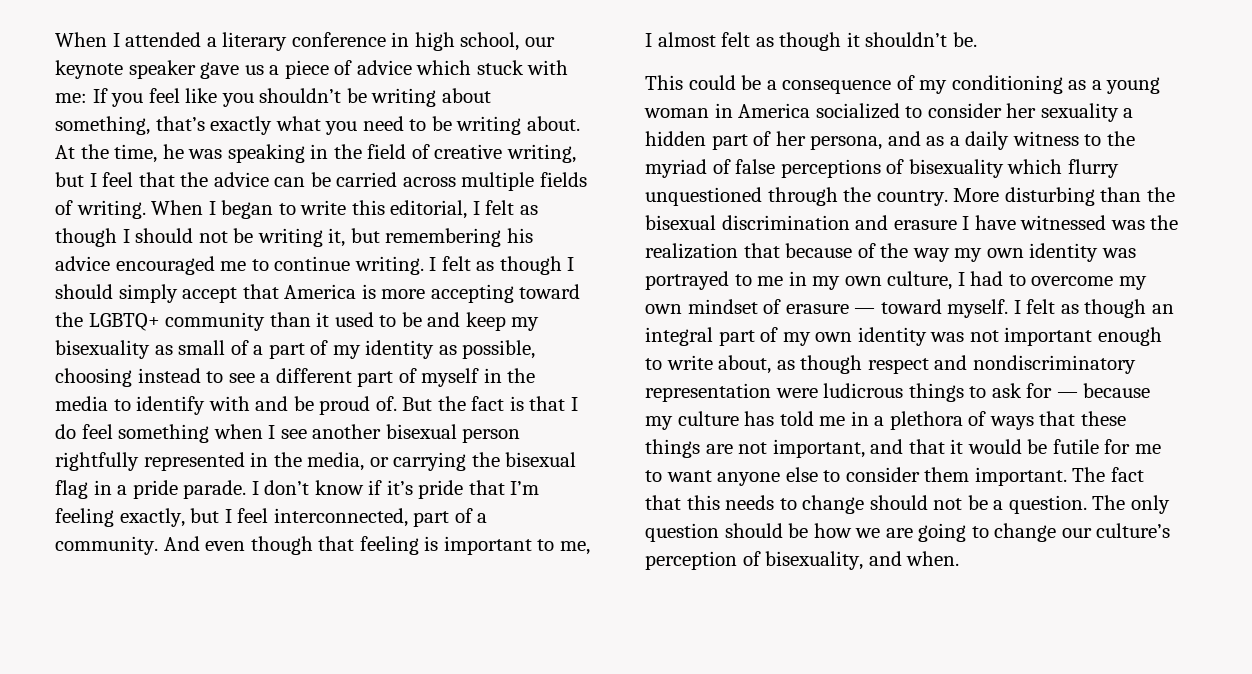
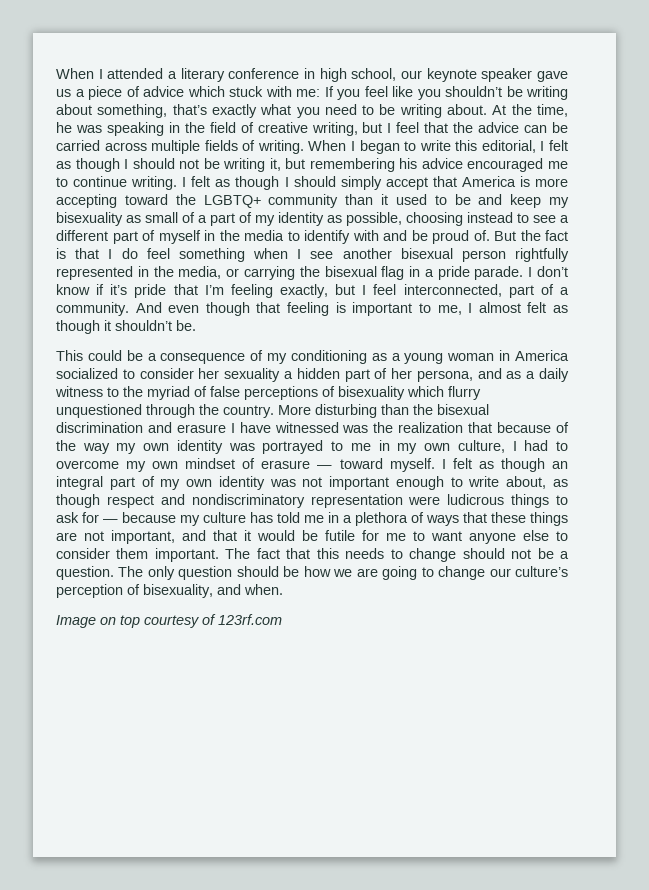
+ Image on top courtesy of 123rf.com

